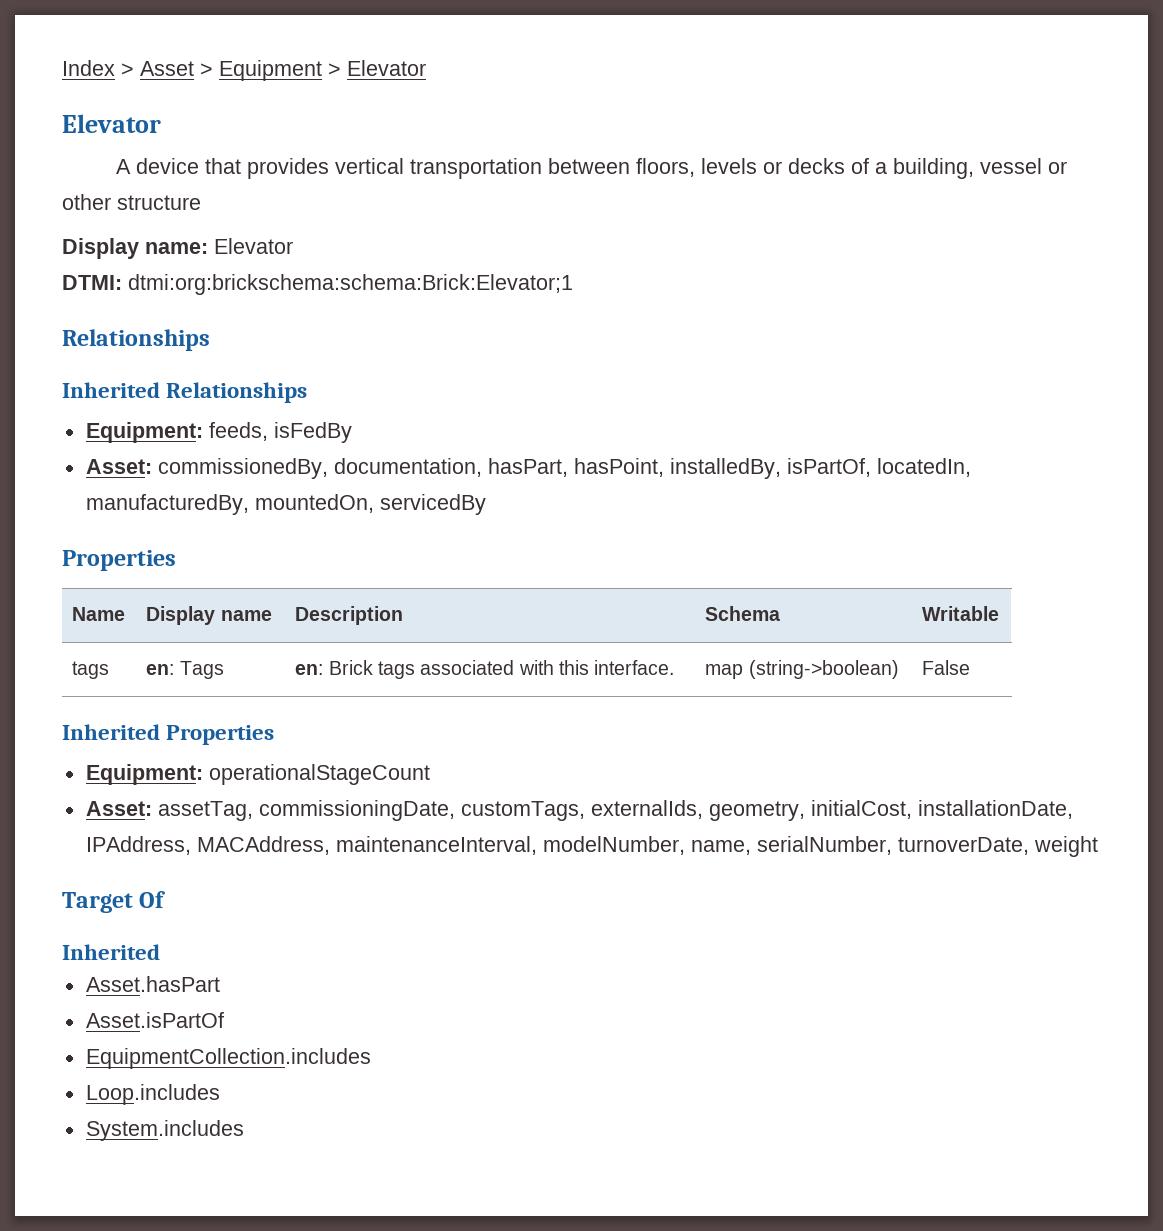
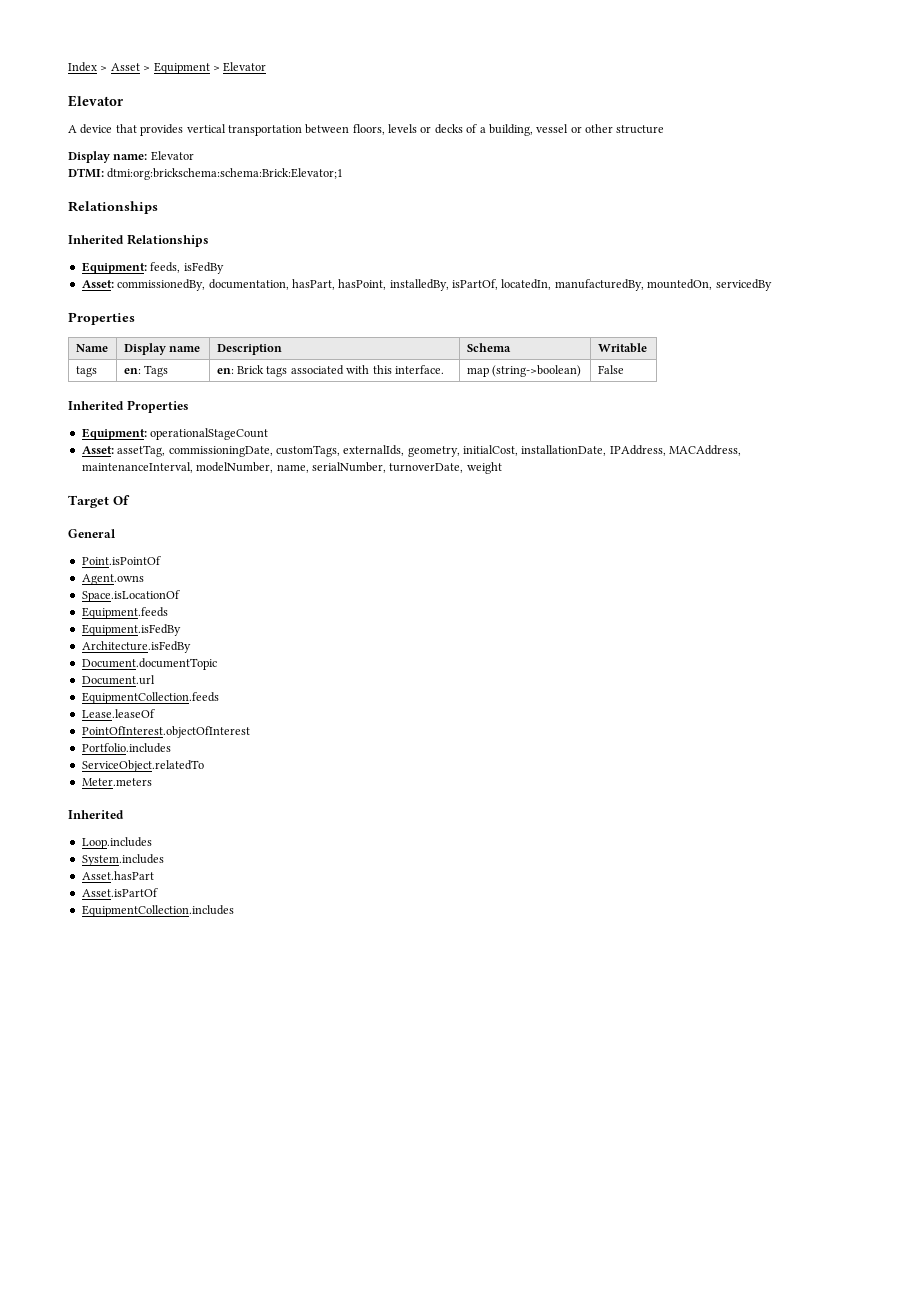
  Target Of
+ General
+ Point.isPointOf
+ Agent.owns
+ Space.isLocationOf
+ Equipment.feeds
+ Equipment.isFedBy
+ Architecture.isFedBy
+ Document.documentTopic
+ Document.url
+ EquipmentCollection.feeds
+ Lease.leaseOf
+ PointOfInterest.objectOfInterest
+ Portfolio.includes
+ ServiceObject.relatedTo
+ Meter.meters
  Inherited
+ Loop.includes
+ System.includes
- Loop.includes
- System.includes

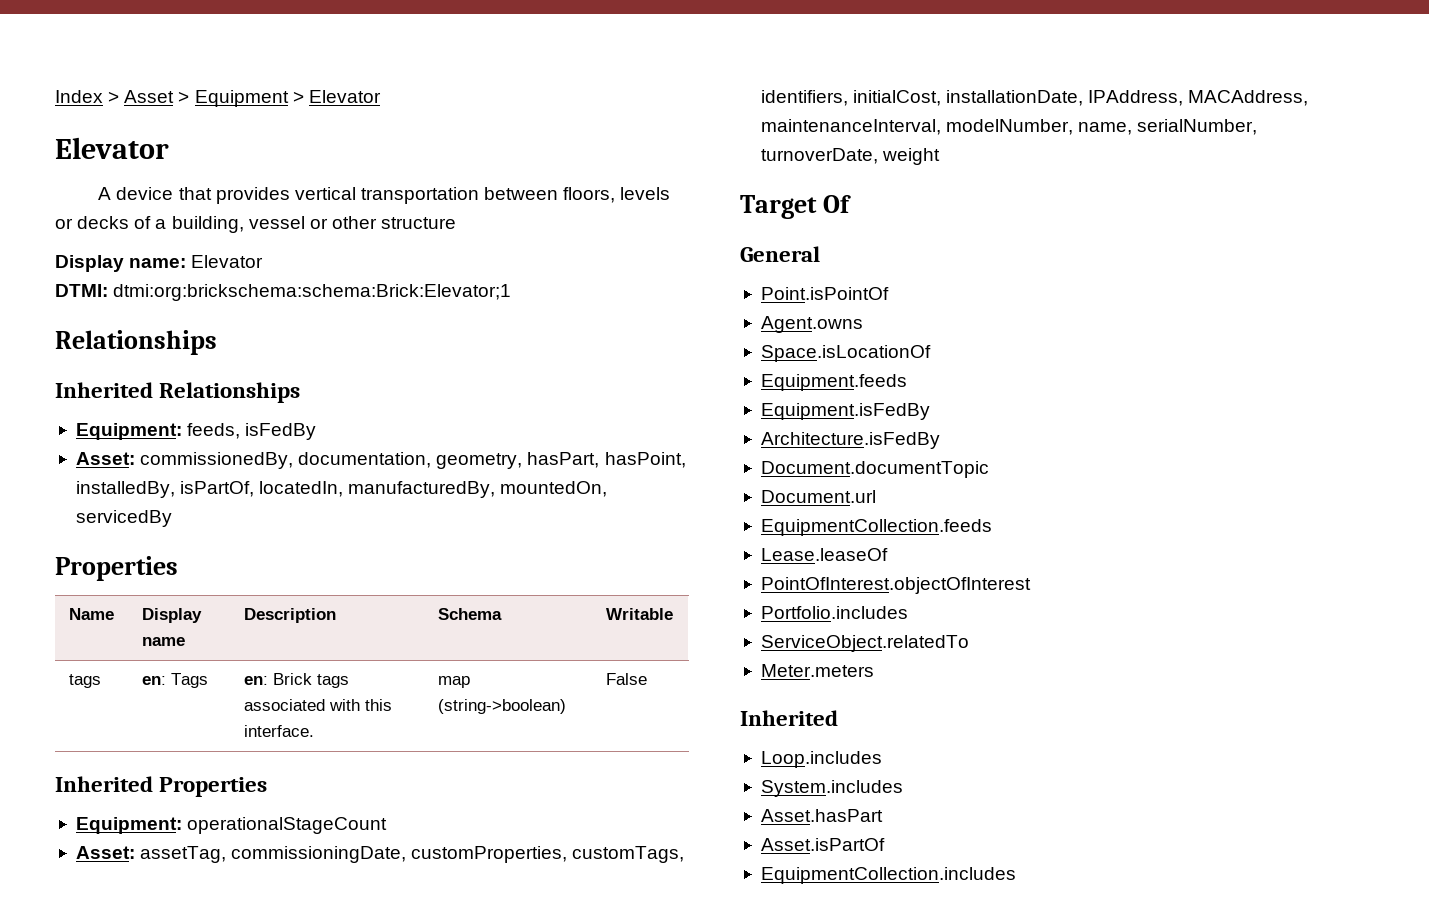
- Asset: commissionedBy, documentation, hasPart, hasPoint, installedBy, isPartOf, locatedIn, manufacturedBy, mountedOn, servicedBy
+ Asset: commissionedBy, documentation, geometry, hasPart, hasPoint, installedBy, isPartOf, locatedIn, manufacturedBy, mountedOn, servicedBy
- Asset: assetTag, commissioningDate, customTags, externalIds, geometry, initialCost, installationDate, IPAddress, MACAddress, maintenanceInterval, modelNumber, name, serialNumber, turnoverDate, weight
+ Asset: assetTag, commissioningDate, customProperties, customTags, identifiers, initialCost, installationDate, IPAddress, MACAddress, maintenanceInterval, modelNumber, name, serialNumber, turnoverDate, weight

